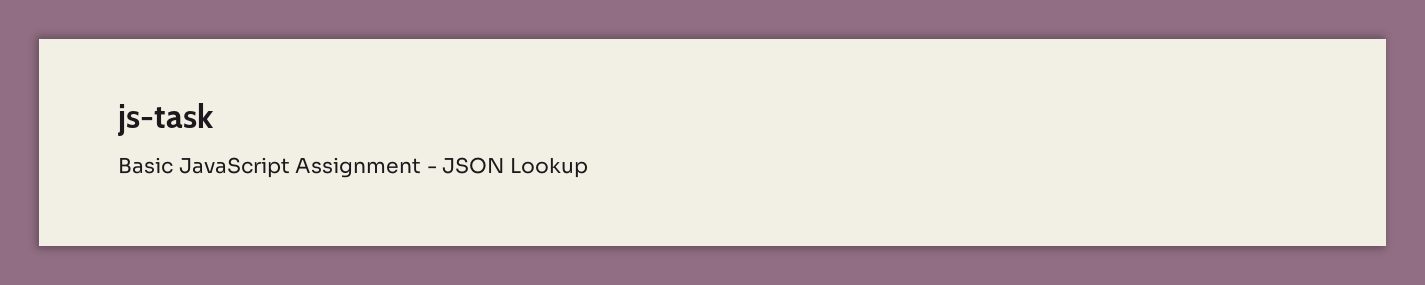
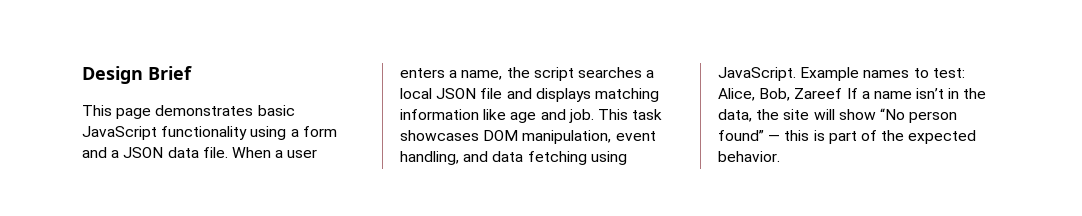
- js-task
- Basic JavaScript Assignment - JSON Lookup
+ Design Brief
+ This page demonstrates basic JavaScript functionality using a form and a JSON data file. When a user enters a name, the script searches a local JSON file and displays matching information like age and job. This task showcases DOM manipulation, event handling, and data fetching using JavaScript. Example names to test: Alice, Bob, Zareef If a name isn’t in the data, the site will show “No person found” — this is part of the expected behavior.

